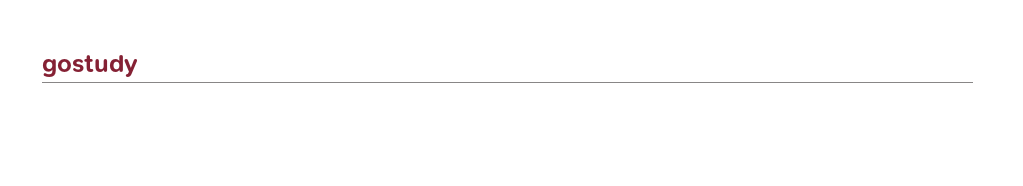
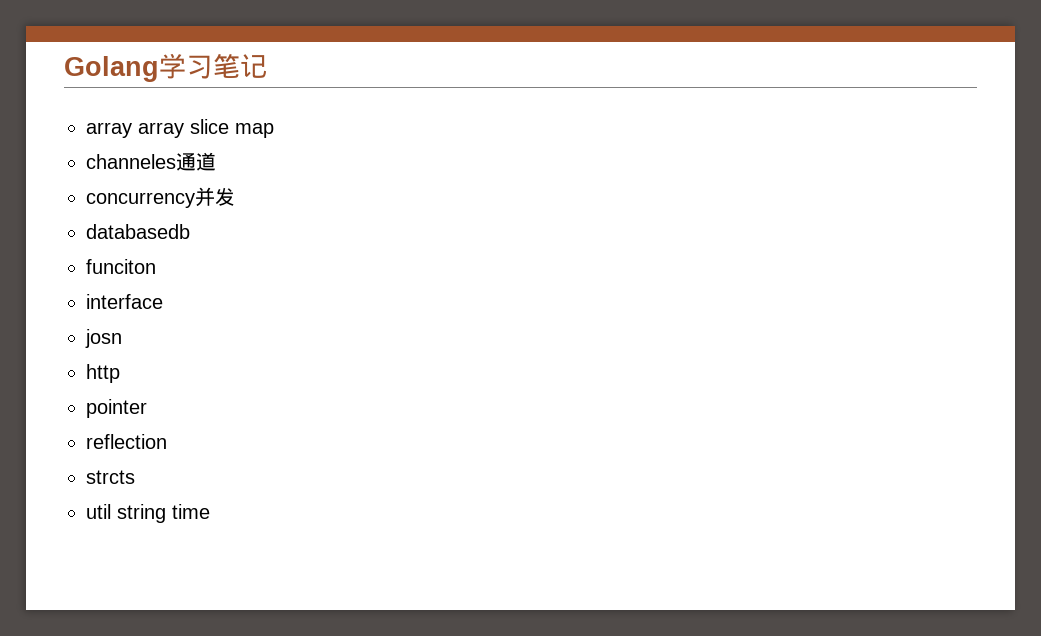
- gostudy
+ Golang学习笔记
+ array array slice map
+ channeles通道
+ concurrency并发
+ databasedb
+ funciton
+ interface
+ josn
+ http
+ pointer
+ reflection
+ strcts
+ util string time

